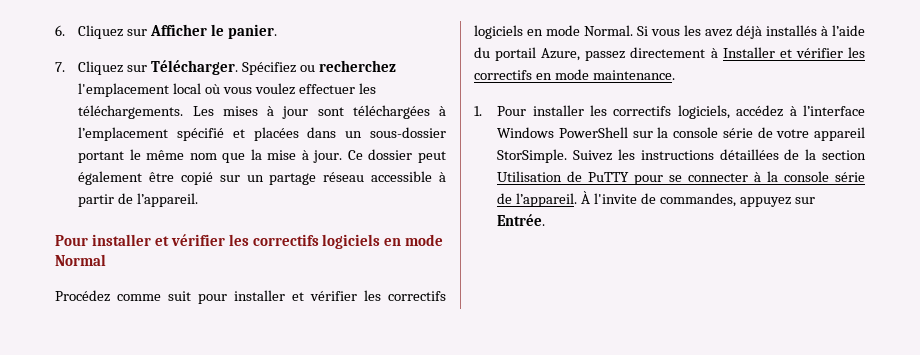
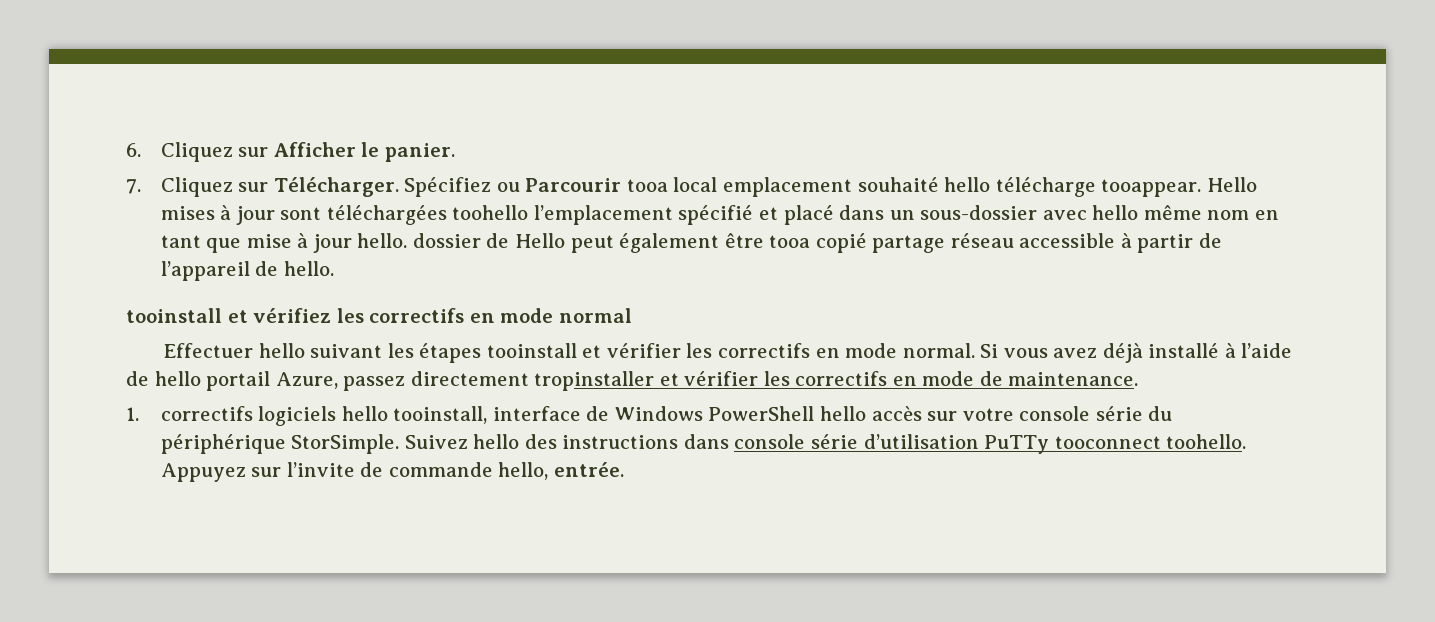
- Spécifiez ou recherchez l'emplacement local où vous voulez effectuer les téléchargements. Les mises à jour sont téléchargées à l’emplacement spécifié et placées dans un sous-dossier portant le même nom que la mise à jour. Ce dossier peut également être copié sur un partage réseau accessible à partir de l’appareil.
- Pour installer et vérifier les correctifs logiciels en mode Normal
- Procédez comme suit pour installer et vérifier les correctifs logiciels en mode Normal. Si vous les avez déjà installés à l’aide du portail Azure, passez directement à Installer et vérifier les correctifs en mode maintenance.
- 1. Pour installer les correctifs logiciels, accédez à l’interface Windows PowerShell sur la console série de votre appareil StorSimple. Suivez les instructions détaillées de la section Utilisation de PuTTY pour se connecter à la console série de l’appareil. À l'invite de commandes, appuyez sur Entrée.
+ Spécifiez ou Parcourir tooa local emplacement souhaité hello télécharge tooappear. Hello mises à jour sont téléchargées toohello l’emplacement spécifié et placé dans un sous-dossier avec hello même nom en tant que mise à jour hello. dossier de Hello peut également être tooa copié partage réseau accessible à partir de l’appareil de hello.
+ tooinstall et vérifiez les correctifs en mode normal
+ Effectuer hello suivant les étapes tooinstall et vérifier les correctifs en mode normal. Si vous avez déjà installé à l’aide de hello portail Azure, passez directement tropinstaller et vérifier les correctifs en mode de maintenance.
+ 1. correctifs logiciels hello tooinstall, interface de Windows PowerShell hello accès sur votre console série du périphérique StorSimple. Suivez hello des instructions dans console série d’utilisation PuTTy tooconnect toohello. Appuyez sur l’invite de commande hello, entrée.

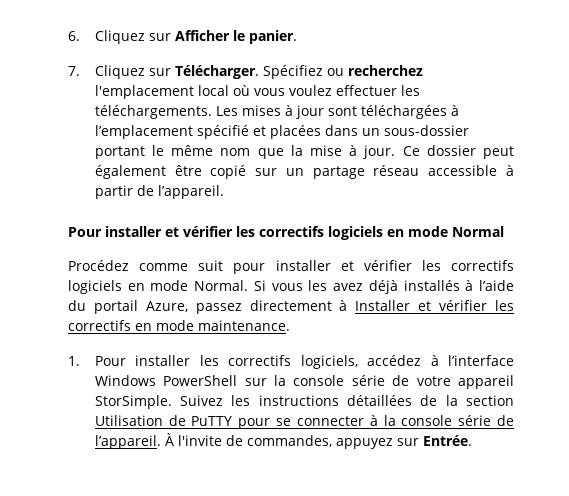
- Spécifiez ou Parcourir tooa local emplacement souhaité hello télécharge tooappear. Hello mises à jour sont téléchargées toohello l’emplacement spécifié et placé dans un sous-dossier avec hello même nom en tant que mise à jour hello. dossier de Hello peut également être tooa copié partage réseau accessible à partir de l’appareil de hello.
- tooinstall et vérifiez les correctifs en mode normal
- Effectuer hello suivant les étapes tooinstall et vérifier les correctifs en mode normal. Si vous avez déjà installé à l’aide de hello portail Azure, passez directement tropinstaller et vérifier les correctifs en mode de maintenance.
- 1. correctifs logiciels hello tooinstall, interface de Windows PowerShell hello accès sur votre console série du périphérique StorSimple. Suivez hello des instructions dans console série d’utilisation PuTTy tooconnect toohello. Appuyez sur l’invite de commande hello, entrée.
+ Spécifiez ou recherchez l'emplacement local où vous voulez effectuer les téléchargements. Les mises à jour sont téléchargées à l’emplacement spécifié et placées dans un sous-dossier portant le même nom que la mise à jour. Ce dossier peut également être copié sur un partage réseau accessible à partir de l’appareil.
+ Pour installer et vérifier les correctifs logiciels en mode Normal
+ Procédez comme suit pour installer et vérifier les correctifs logiciels en mode Normal. Si vous les avez déjà installés à l’aide du portail Azure, passez directement à Installer et vérifier les correctifs en mode maintenance.
+ 1. Pour installer les correctifs logiciels, accédez à l’interface Windows PowerShell sur la console série de votre appareil StorSimple. Suivez les instructions détaillées de la section Utilisation de PuTTY pour se connecter à la console série de l’appareil. À l'invite de commandes, appuyez sur Entrée.

